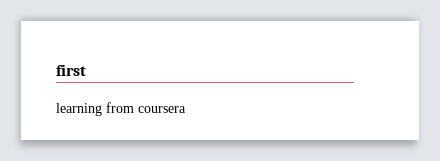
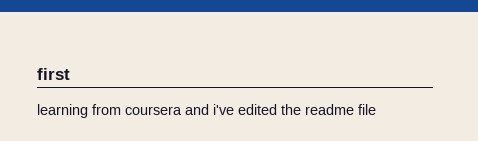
- learning from coursera
+ learning from coursera and i've edited the readme file

